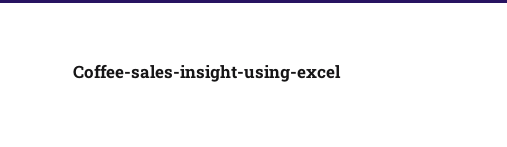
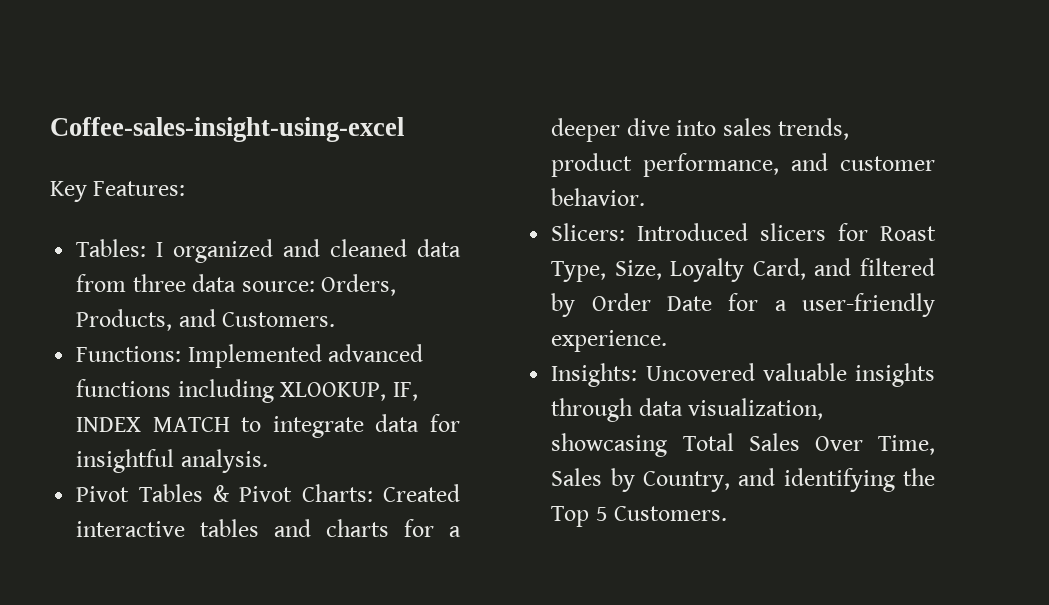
+ Key Features:
+ Tables: I organized and cleaned data from three data source: Orders, Products, and Customers.
+ Functions: Implemented advanced functions including XLOOKUP, IF, INDEX MATCH to integrate data for insightful analysis.
+ Pivot Tables & Pivot Charts: Created interactive tables and charts for a deeper dive into sales trends, product performance, and customer behavior.
+ Slicers: Introduced slicers for Roast Type, Size, Loyalty Card, and filtered by Order Date for a user-friendly experience.
+ Insights: Uncovered valuable insights through data visualization, showcasing Total Sales Over Time, Sales by Country, and identifying the Top 5 Customers.

